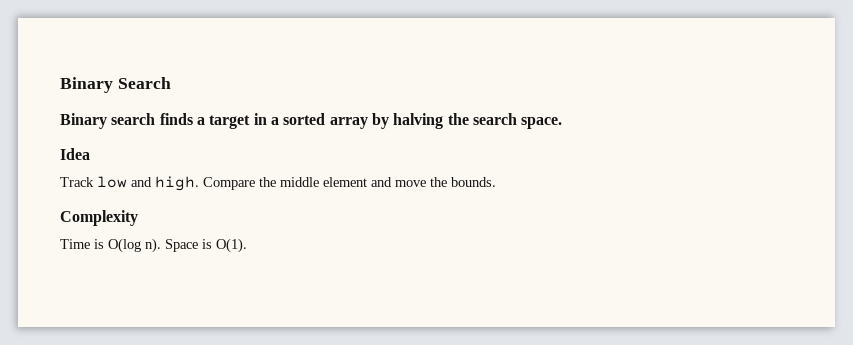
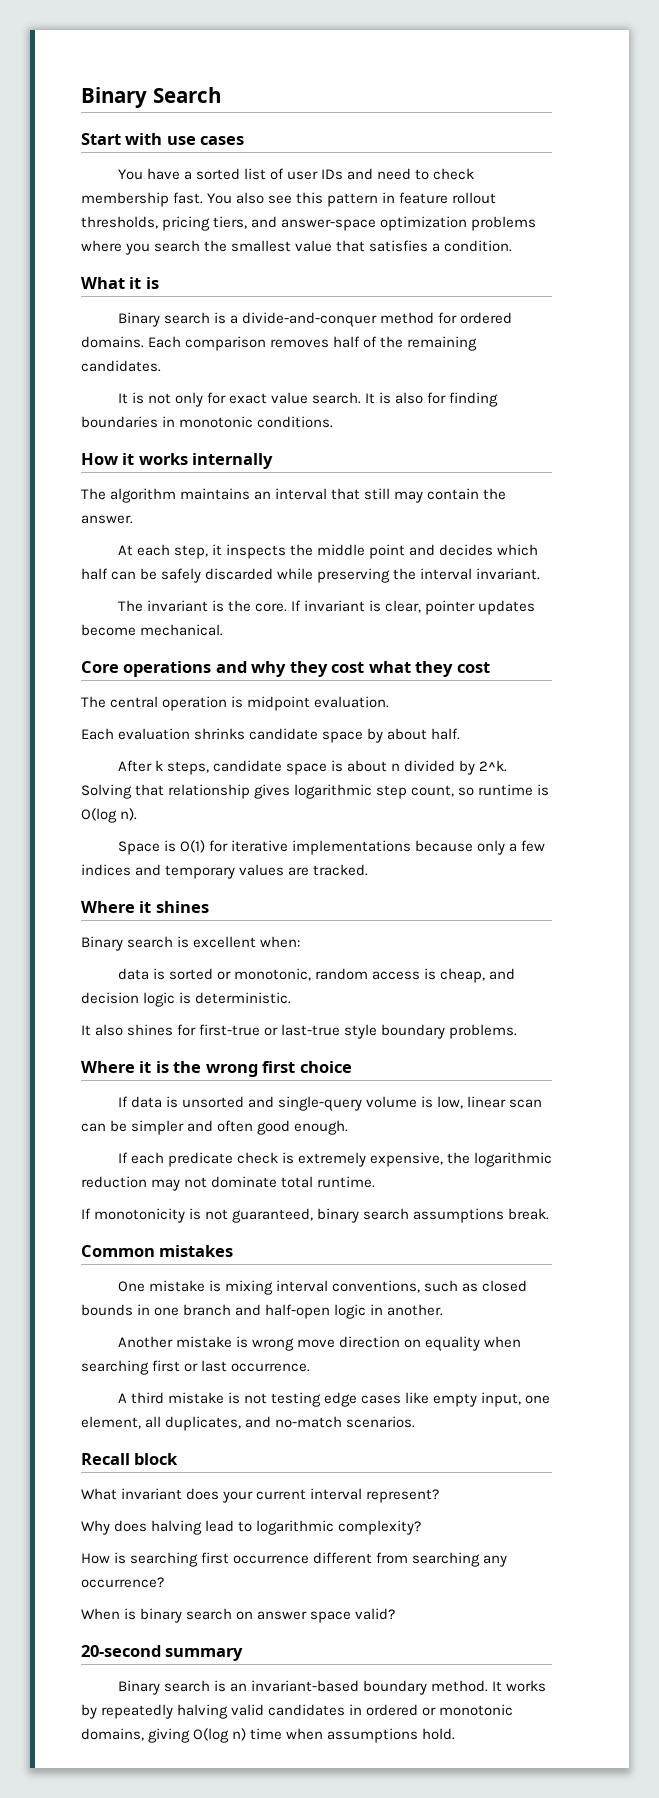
- Binary search finds a target in a sorted array by halving the search space.
- Idea
- Track low and high. Compare the middle element and move the bounds.
- Complexity
- Time is O(log n). Space is O(1).
+ Start with use cases
+ You have a sorted list of user IDs and need to check membership fast. You also see this pattern in feature rollout thresholds, pricing tiers, and answer-space optimization problems where you search the smallest value that satisfies a condition.
+ What it is
+ Binary search is a divide-and-conquer method for ordered domains. Each comparison removes half of the remaining candidates.
+ It is not only for exact value search. It is also for finding boundaries in monotonic conditions.
+ How it works internally
+ The algorithm maintains an interval that still may contain the answer.
+ At each step, it inspects the middle point and decides which half can be safely discarded while preserving the interval invariant.
+ The invariant is the core. If invariant is clear, pointer updates become mechanical.
+ Core operations and why they cost what they cost
+ The central operation is midpoint evaluation.
+ Each evaluation shrinks candidate space by about half.
+ After k steps, candidate space is about n divided by 2^k. Solving that relationship gives logarithmic step count, so runtime is O(log n).
+ Space is O(1) for iterative implementations because only a few indices and temporary values are tracked.
+ Where it shines
+ Binary search is excellent when:
+ data is sorted or monotonic, random access is cheap, and decision logic is deterministic.
+ It also shines for first-true or last-true style boundary problems.
+ Where it is the wrong first choice
+ If data is unsorted and single-query volume is low, linear scan can be simpler and often good enough.
+ If each predicate check is extremely expensive, the logarithmic reduction may not dominate total runtime.
+ If monotonicity is not guaranteed, binary search assumptions break.
+ Common mistakes
+ One mistake is mixing interval conventions, such as closed bounds in one branch and half-open logic in another.
+ Another mistake is wrong move direction on equality when searching first or last occurrence.
+ A third mistake is not testing edge cases like empty input, one element, all duplicates, and no-match scenarios.
+ Recall block
+ What invariant does your current interval represent?
+ Why does halving lead to logarithmic complexity?
+ How is searching first occurrence different from searching any occurrence?
+ When is binary search on answer space valid?
+ 20-second summary
+ Binary search is an invariant-based boundary method. It works by repeatedly halving valid candidates in ordered or monotonic domains, giving O(log n) time when assumptions hold.

